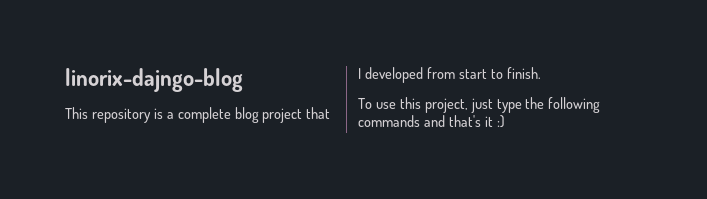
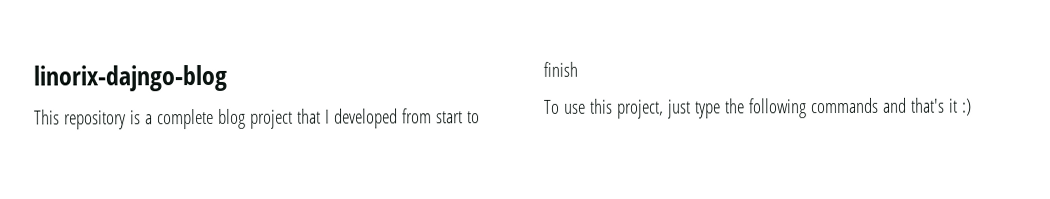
- This repository is a complete blog project that I developed from start to finish.
+ This repository is a complete blog project that I developed from start to finish

